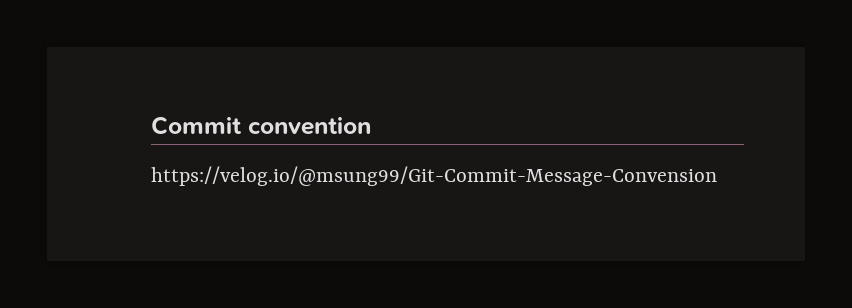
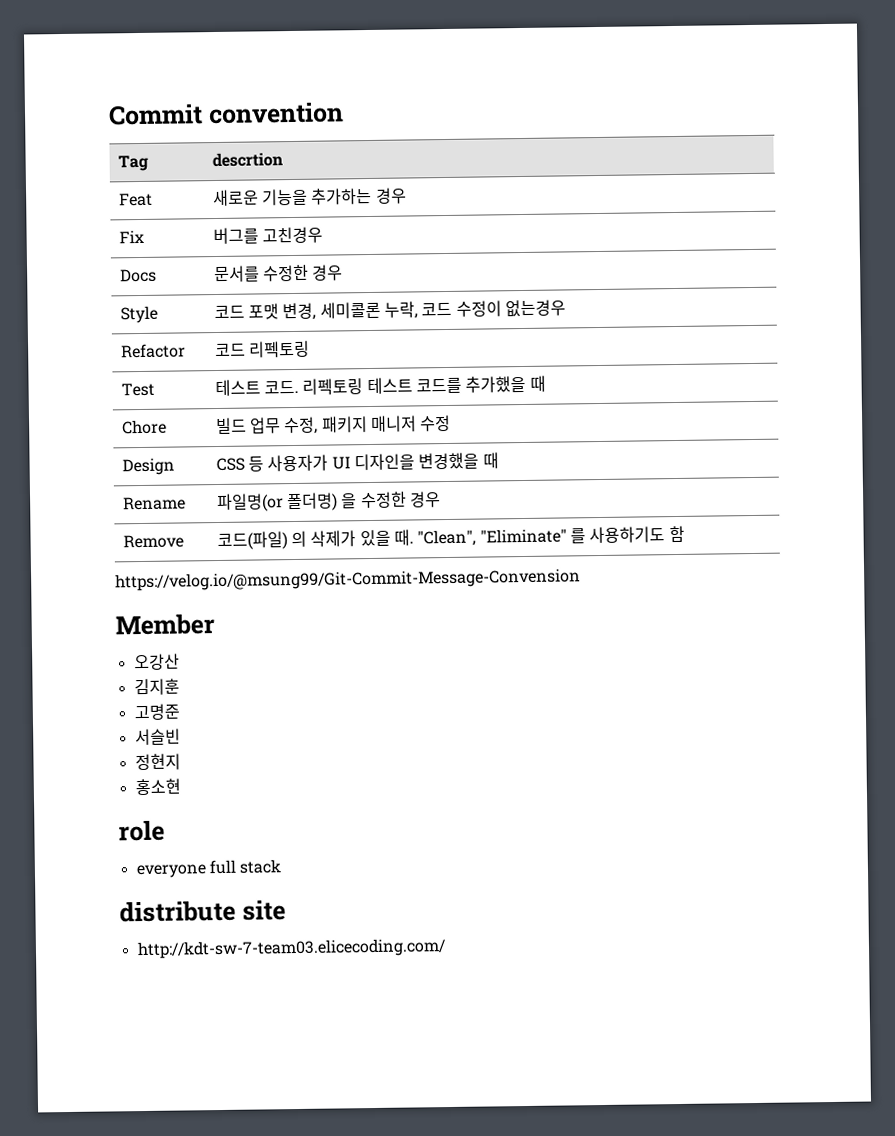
+ Tag | descrtion
+ Feat | 새로운 기능을 추가하는 경우
+ Fix | 버그를 고친경우
+ Docs | 문서를 수정한 경우
+ Style | 코드 포맷 변경, 세미콜론 누락, 코드 수정이 없는경우
+ Refactor | 코드 리펙토링
+ Test | 테스트 코드. 리펙토링 테스트 코드를 추가했을 때
+ Chore | 빌드 업무 수정, 패키지 매니저 수정
+ Design | CSS 등 사용자가 UI 디자인을 변경했을 때
+ Rename | 파일명(or 폴더명) 을 수정한 경우
+ Remove | 코드(파일) 의 삭제가 있을 때. "Clean", "Eliminate" 를 사용하기도 함
  https://velog.io/@msung99/Git-Commit-Message-Convension
+ Member
+ 오강산
+ 김지훈
+ 고명준
+ 서슬빈
+ 정현지
+ 홍소현
+ role
+ everyone full stack
+ distribute site
+ http://kdt-sw-7-team03.elicecoding.com/

